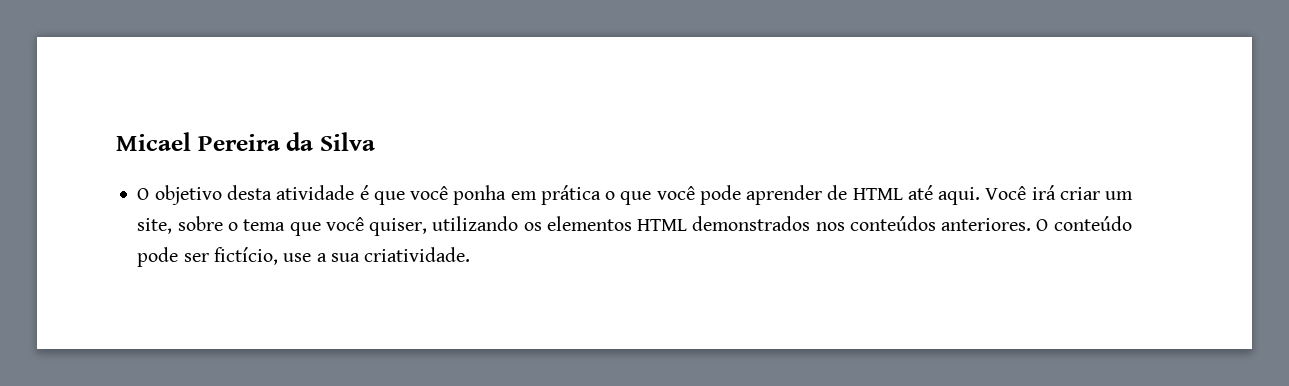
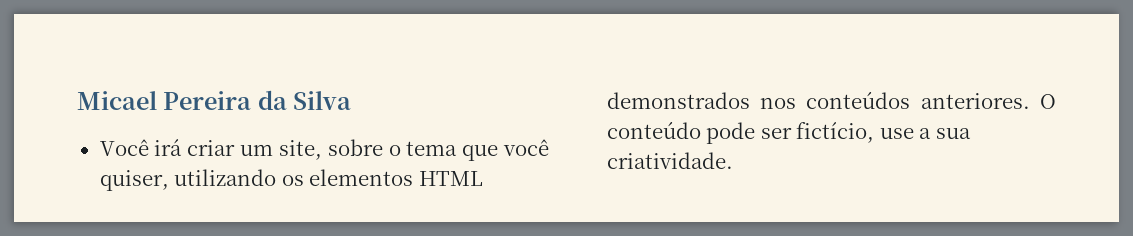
- O objetivo desta atividade é que você ponha em prática o que você pode aprender de HTML até aqui.

